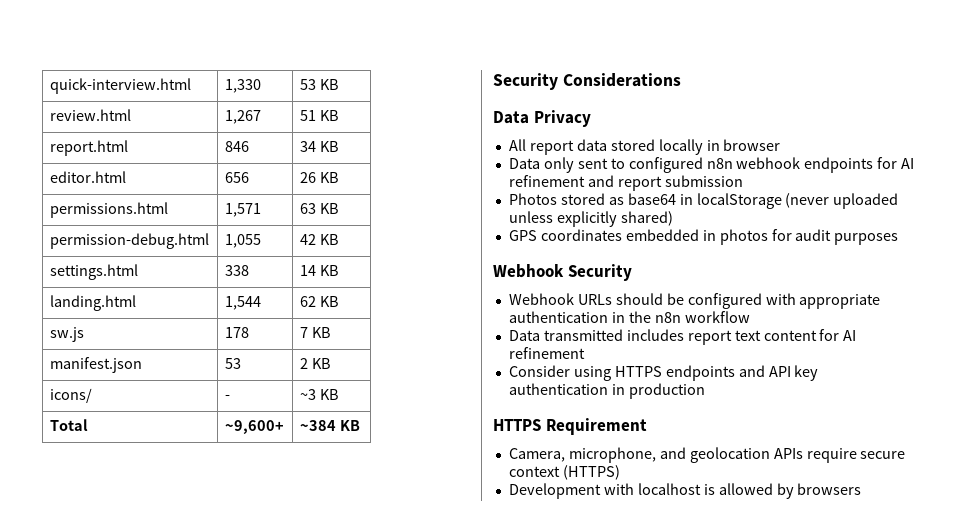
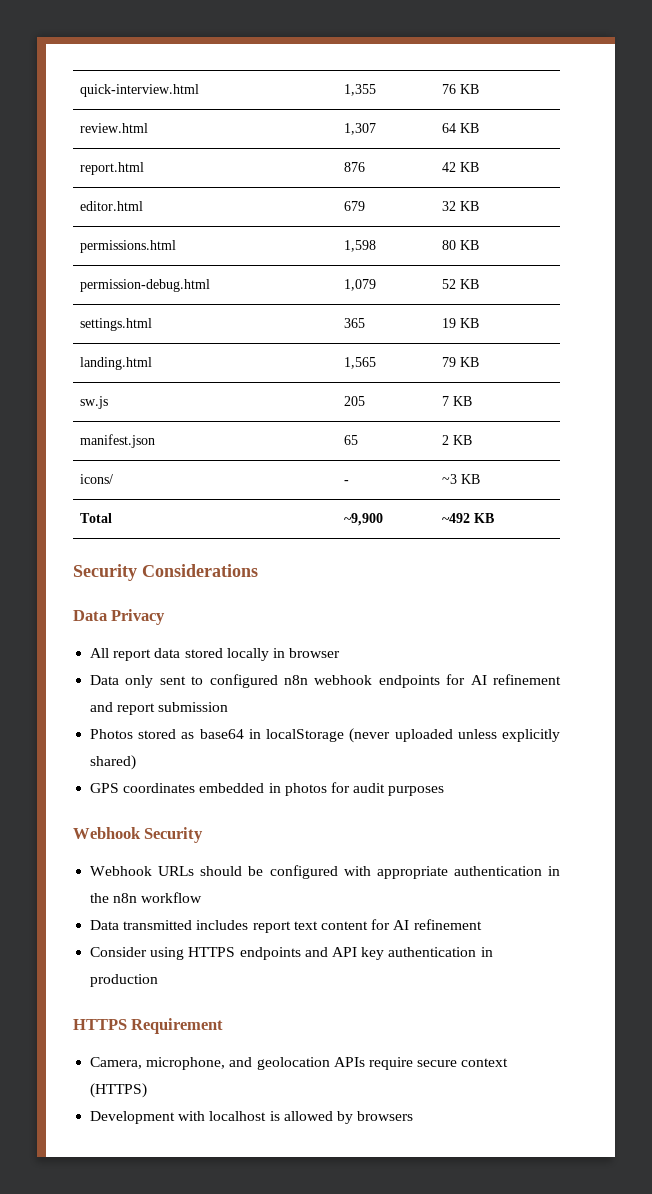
- quick-interview.html | 1,330 | 53 KB
+ quick-interview.html | 1,355 | 76 KB
- review.html | 1,267 | 51 KB
+ review.html | 1,307 | 64 KB
- report.html | 846 | 34 KB
+ report.html | 876 | 42 KB
- editor.html | 656 | 26 KB
+ editor.html | 679 | 32 KB
- permissions.html | 1,571 | 63 KB
+ permissions.html | 1,598 | 80 KB
- permission-debug.html | 1,055 | 42 KB
+ permission-debug.html | 1,079 | 52 KB
- settings.html | 338 | 14 KB
+ settings.html | 365 | 19 KB
- landing.html | 1,544 | 62 KB
+ landing.html | 1,565 | 79 KB
- sw.js | 178 | 7 KB
+ sw.js | 205 | 7 KB
- manifest.json | 53 | 2 KB
+ manifest.json | 65 | 2 KB
- Total | ~9,600+ | ~384 KB
+ Total | ~9,900 | ~492 KB

